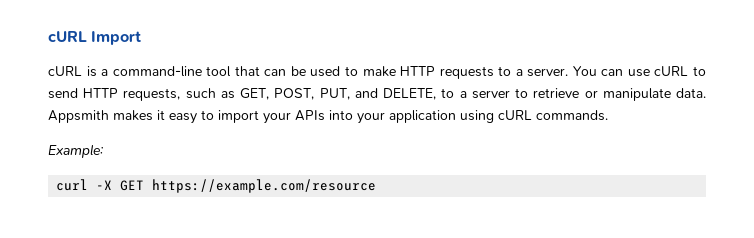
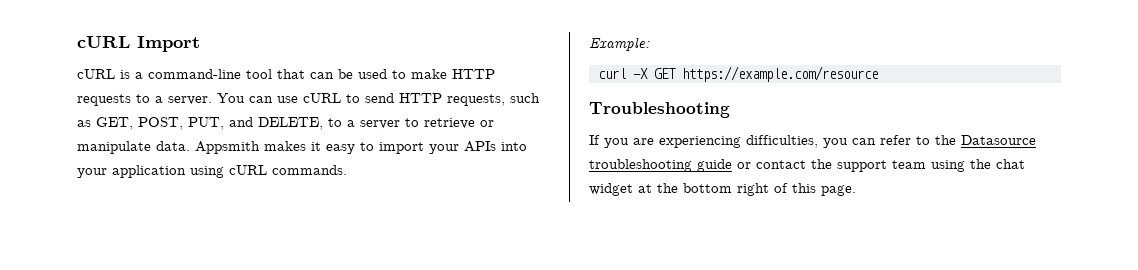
+ Troubleshooting
+ If you are experiencing difficulties, you can refer to the Datasource troubleshooting guide or contact the support team using the chat widget at the bottom right of this page.

